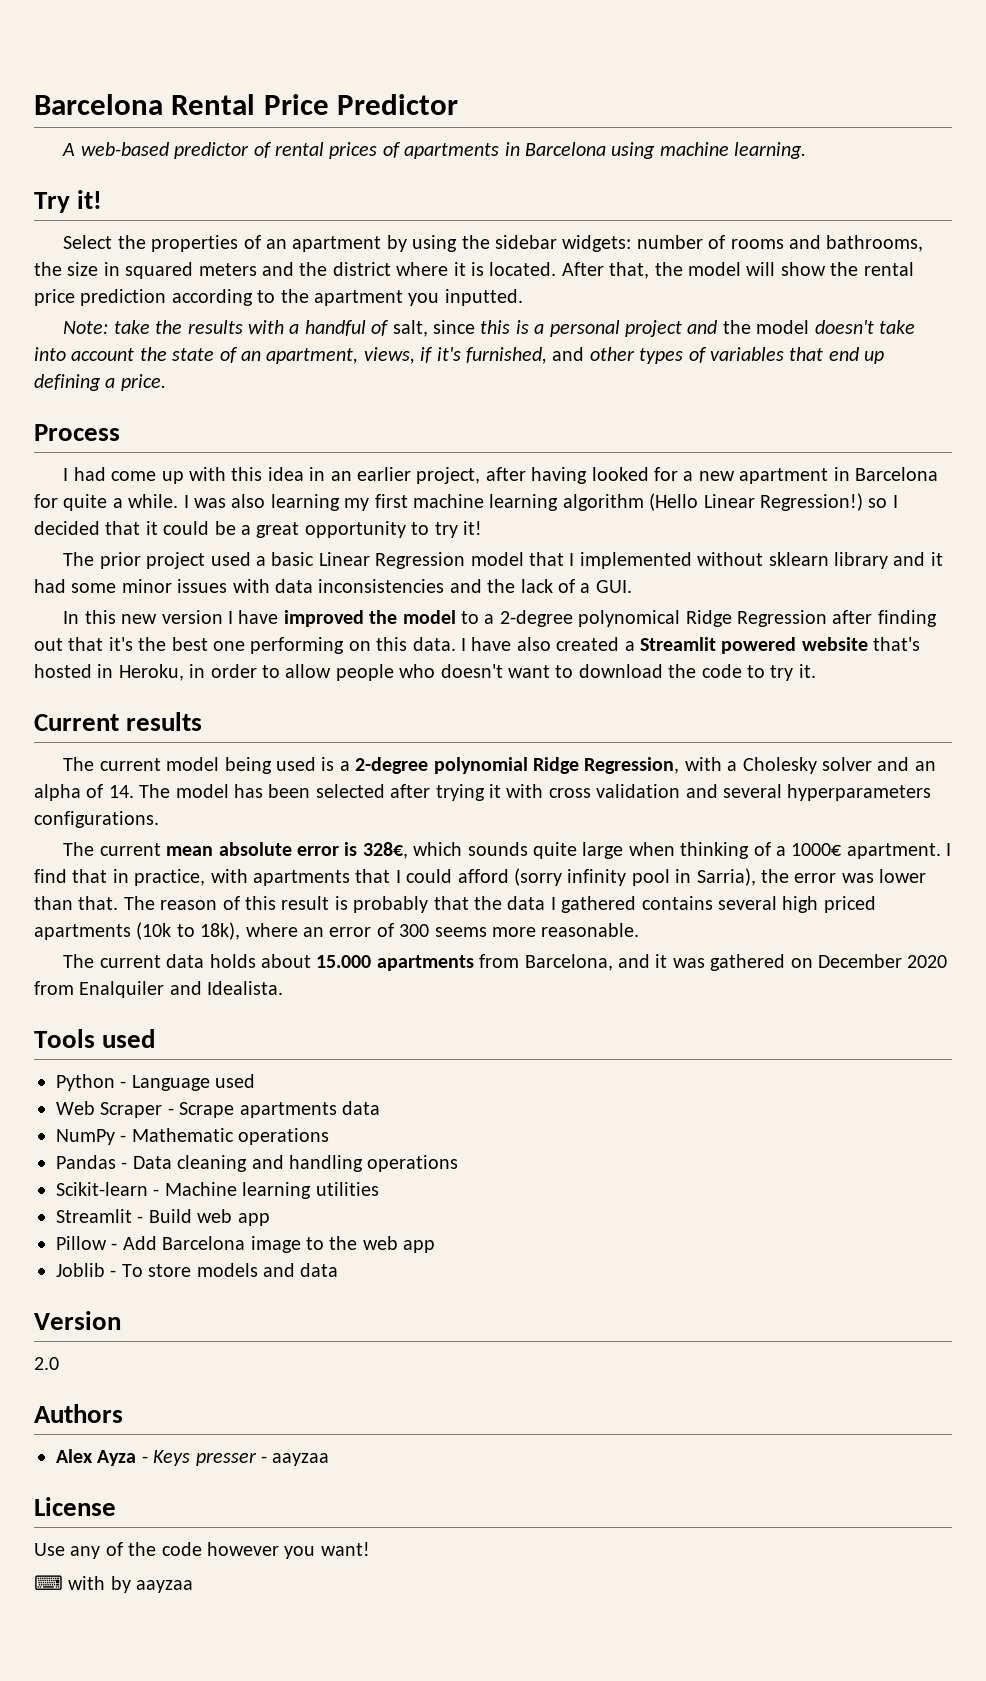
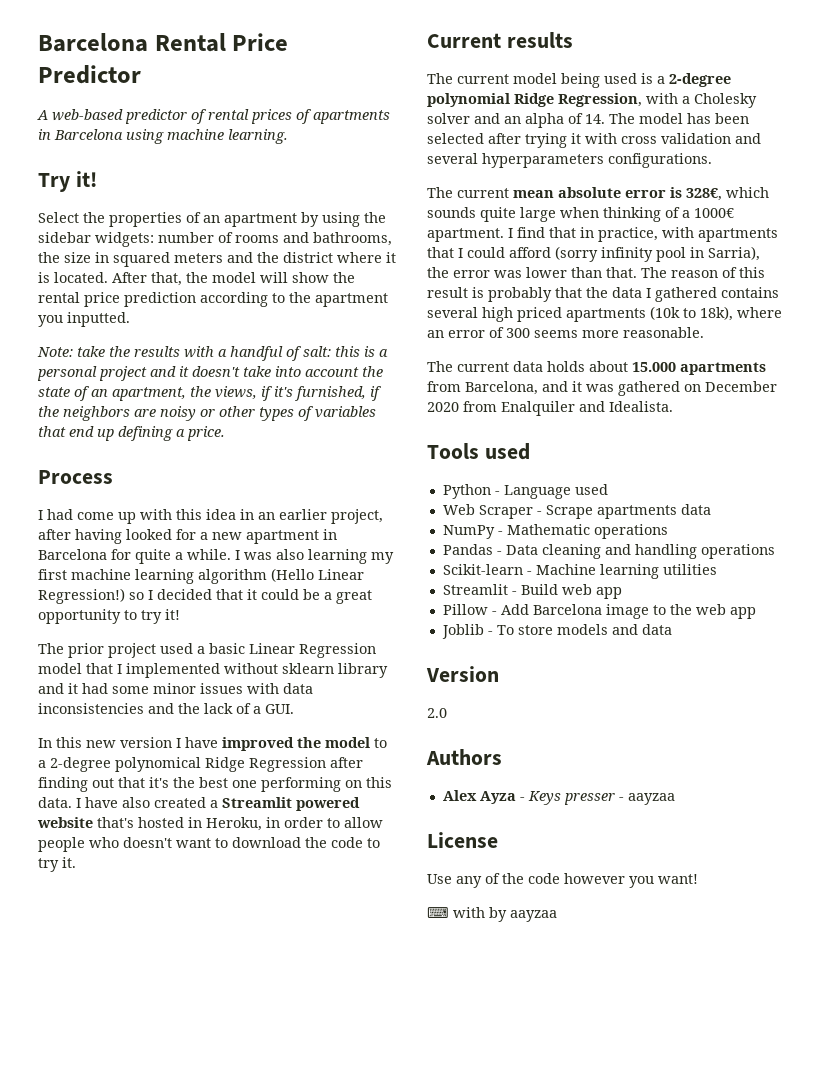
- Note: take the results with a handful of salt, since this is a personal project and the model doesn't take into account the state of an apartment, views, if it's furnished, and other types of variables that end up defining a price.
+ Note: take the results with a handful of salt: this is a personal project and it doesn't take into account the state of an apartment, the views, if it's furnished, if the neighbors are noisy or other types of variables that end up defining a price.

